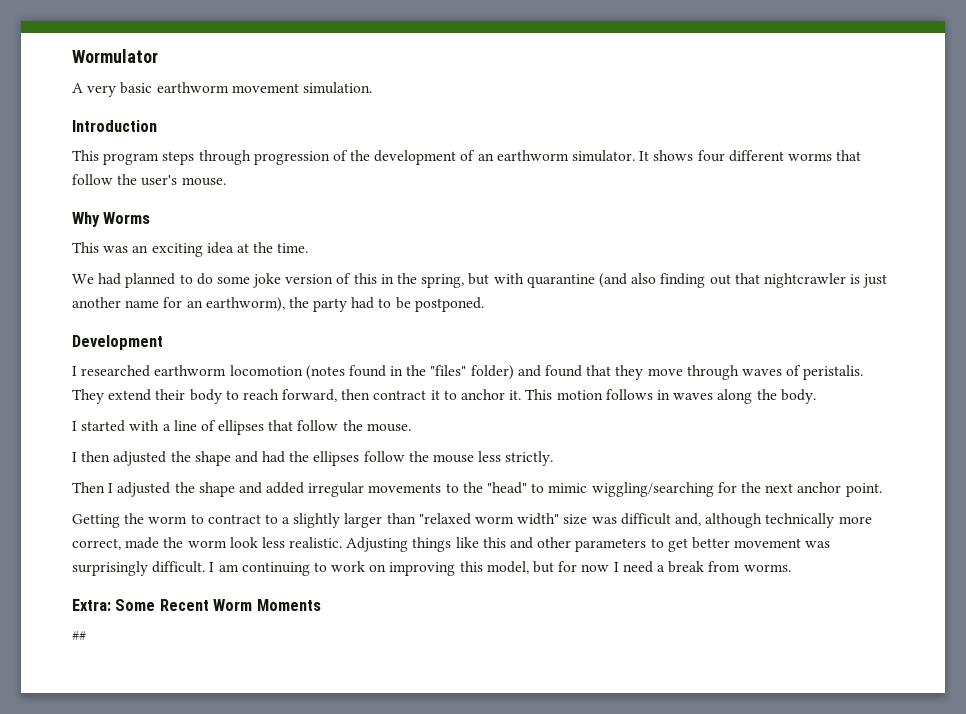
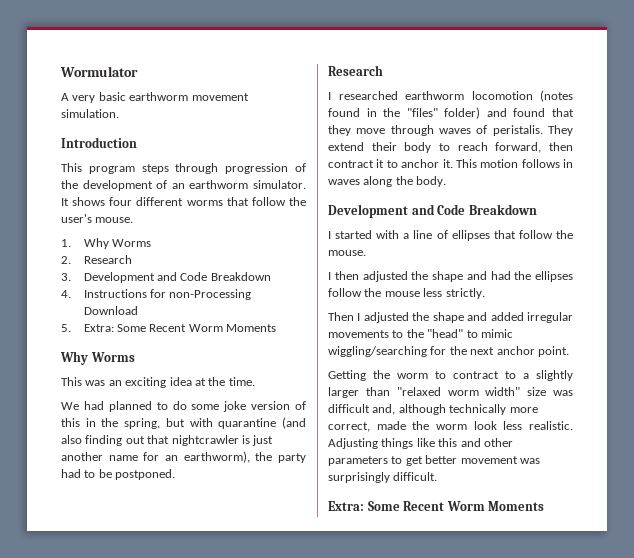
+ 1. Why Worms
+ 2. Research
+ 3. Development and Code Breakdown
+ 4. Instructions for non-Processing Download
+ 5. Extra: Some Recent Worm Moments
  We had planned to do some joke version of this in the spring, but with quarantine (and also finding out that nightcrawler is just another name for an earthworm), the party had to be postponed.
- Development
+ Research
  This motion follows in waves along the body.
+ Development and Code Breakdown
- Adjusting things like this and other parameters to get better movement was surprisingly difficult. I am continuing to work on improving this model, but for now I need a break from worms.
+ Adjusting things like this and other parameters to get better movement was surprisingly difficult.
  Extra: Some Recent Worm Moments
- ##

